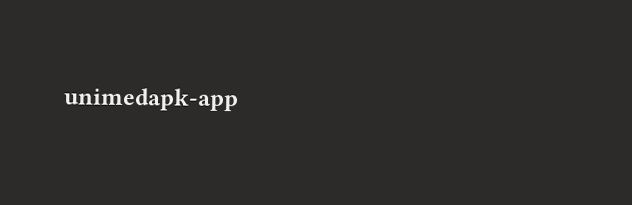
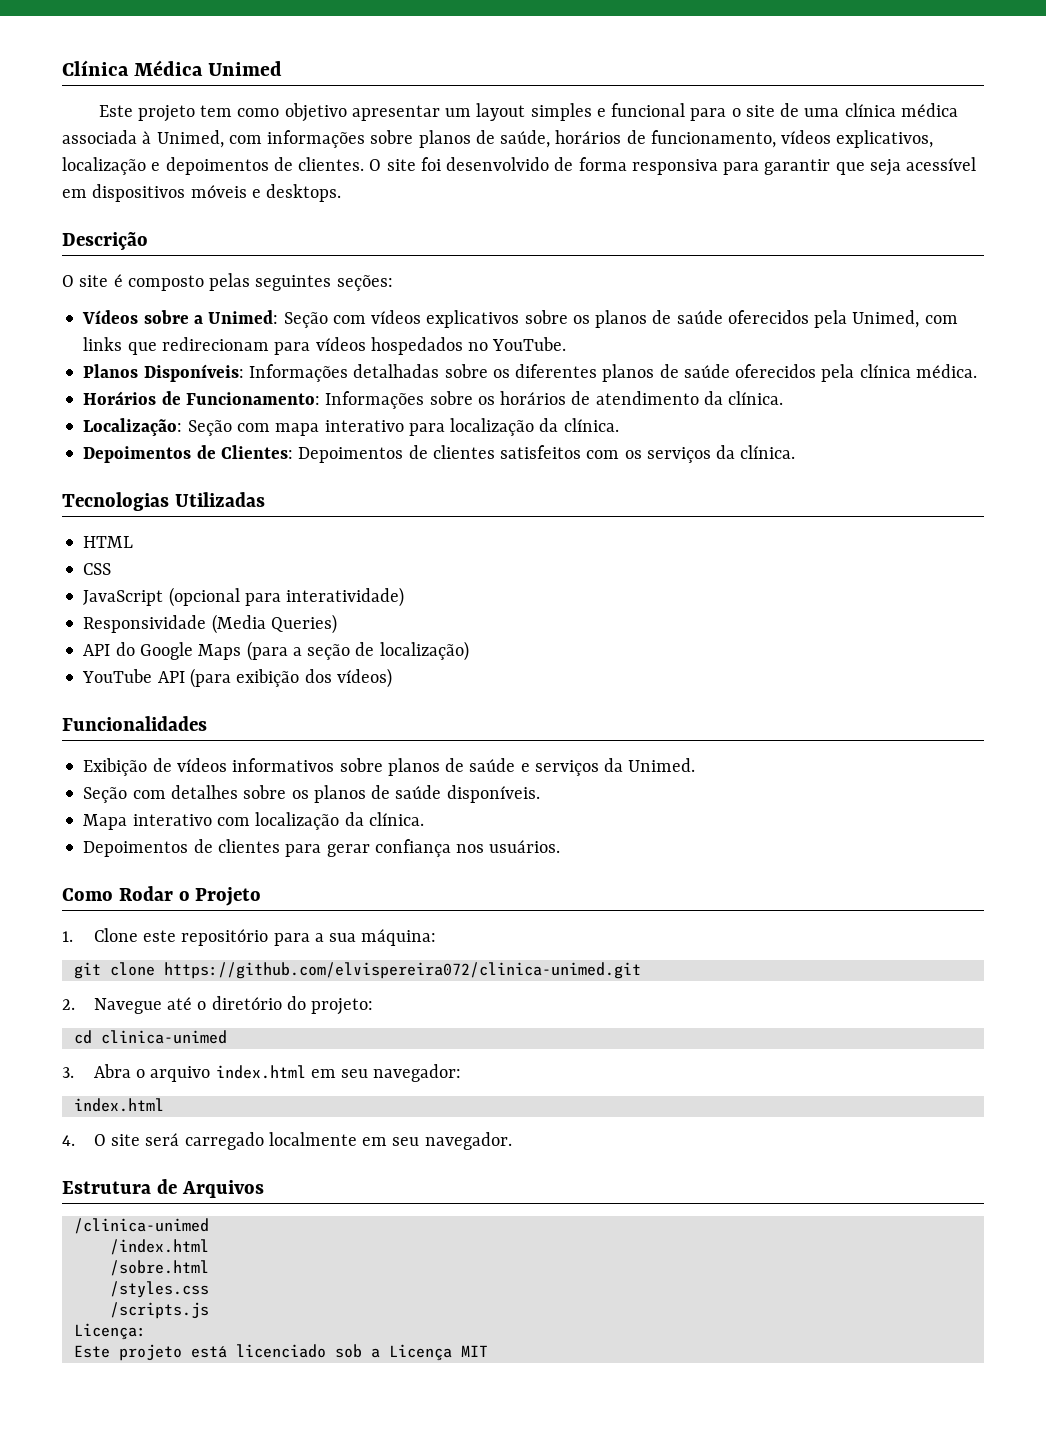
- unimedapk-app
+ Clínica Médica Unimed
+ Este projeto tem como objetivo apresentar um layout simples e funcional para o site de uma clínica médica associada à Unimed, com informações sobre planos de saúde, horários de funcionamento, vídeos explicativos, localização e depoimentos de clientes. O site foi desenvolvido de forma responsiva para garantir que seja acessível em dispositivos móveis e desktops.
+ Descrição
+ O site é composto pelas seguintes seções:
+ Vídeos sobre a Unimed: Seção com vídeos explicativos sobre os planos de saúde oferecidos pela Unimed, com links que redirecionam para vídeos hospedados no YouTube.
+ Planos Disponíveis: Informações detalhadas sobre os diferentes planos de saúde oferecidos pela clínica médica.
+ Horários de Funcionamento: Informações sobre os horários de atendimento da clínica.
+ Localização: Seção com mapa interativo para localização da clínica.
+ Depoimentos de Clientes: Depoimentos de clientes satisfeitos com os serviços da clínica.
+ Tecnologias Utilizadas
+ HTML
+ CSS
+ JavaScript (opcional para interatividade)
+ Responsividade (Media Queries)
+ API do Google Maps (para a seção de localização)
+ YouTube API (para exibição dos vídeos)
+ Funcionalidades
+ Exibição de vídeos informativos sobre planos de saúde e serviços da Unimed.
+ Seção com detalhes sobre os planos de saúde disponíveis.
+ Mapa interativo com localização da clínica.
+ Depoimentos de clientes para gerar confiança nos usuários.
+ Como Rodar o Projeto
+ 1. Clone este repositório para a sua máquina:
+ git clone https://github.com/elvispereira072/clinica-unimed.git
+ 2. Navegue até o diretório do projeto:
+ cd clinica-unimed
+ 3. Abra o arquivo index.html em seu navegador:
+ index.html
+ 4. O site será carregado localmente em seu navegador.
+ Estrutura de Arquivos
+ /clinica-unimed
+ /index.html
+ /sobre.html
+ /styles.css
+ /scripts.js
+ Licença:
+ Este projeto está licenciado sob a Licença MIT

